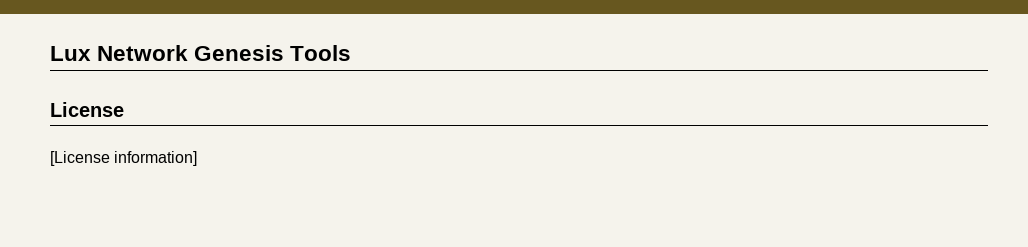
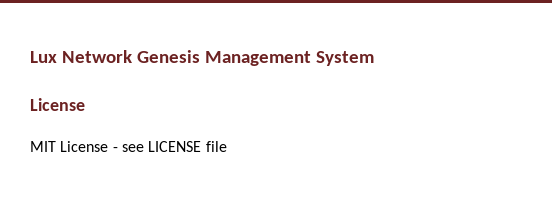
- Lux Network Genesis Tools
+ Lux Network Genesis Management System
- [License information]
+ MIT License - see LICENSE file

